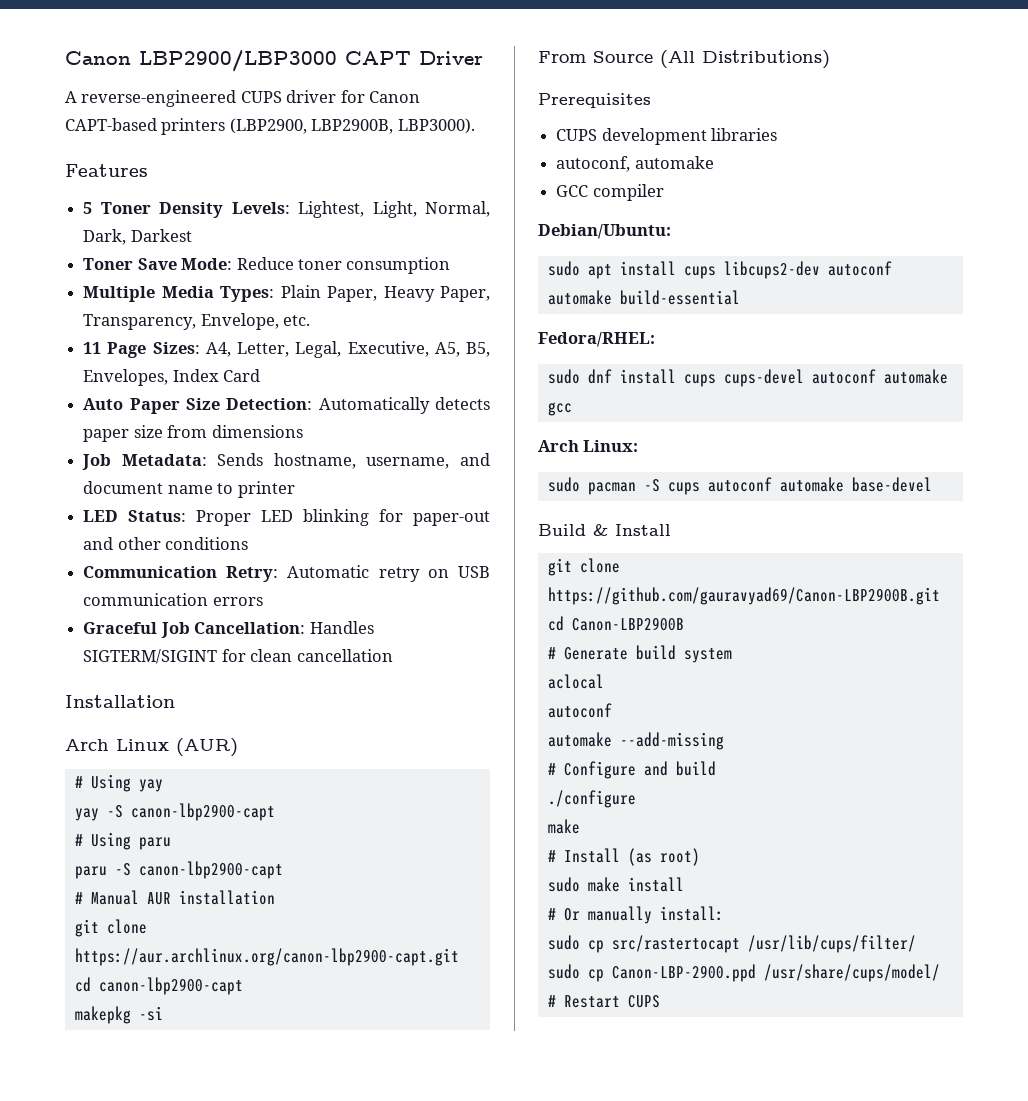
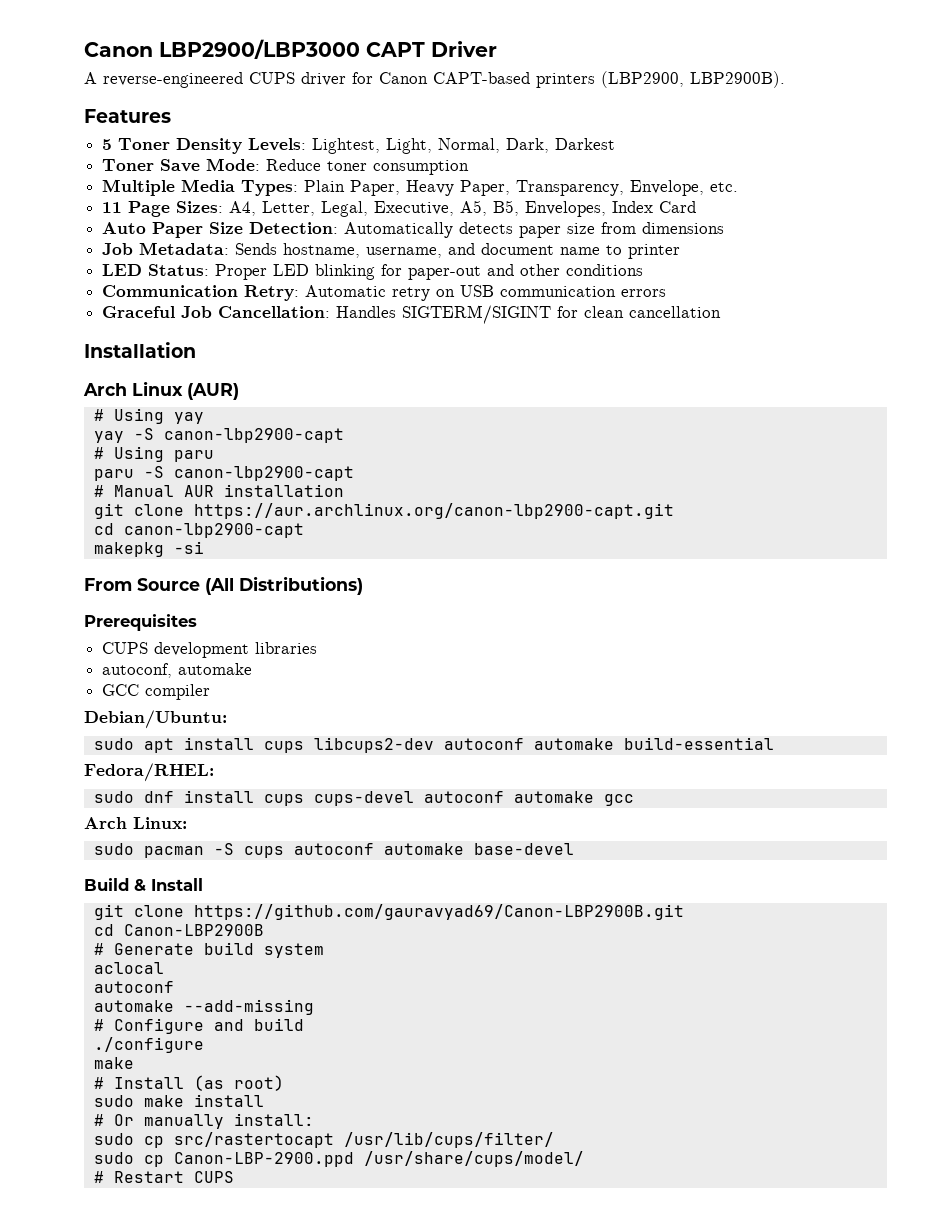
- A reverse-engineered CUPS driver for Canon CAPT-based printers (LBP2900, LBP2900B, LBP3000).
+ A reverse-engineered CUPS driver for Canon CAPT-based printers (LBP2900, LBP2900B).

